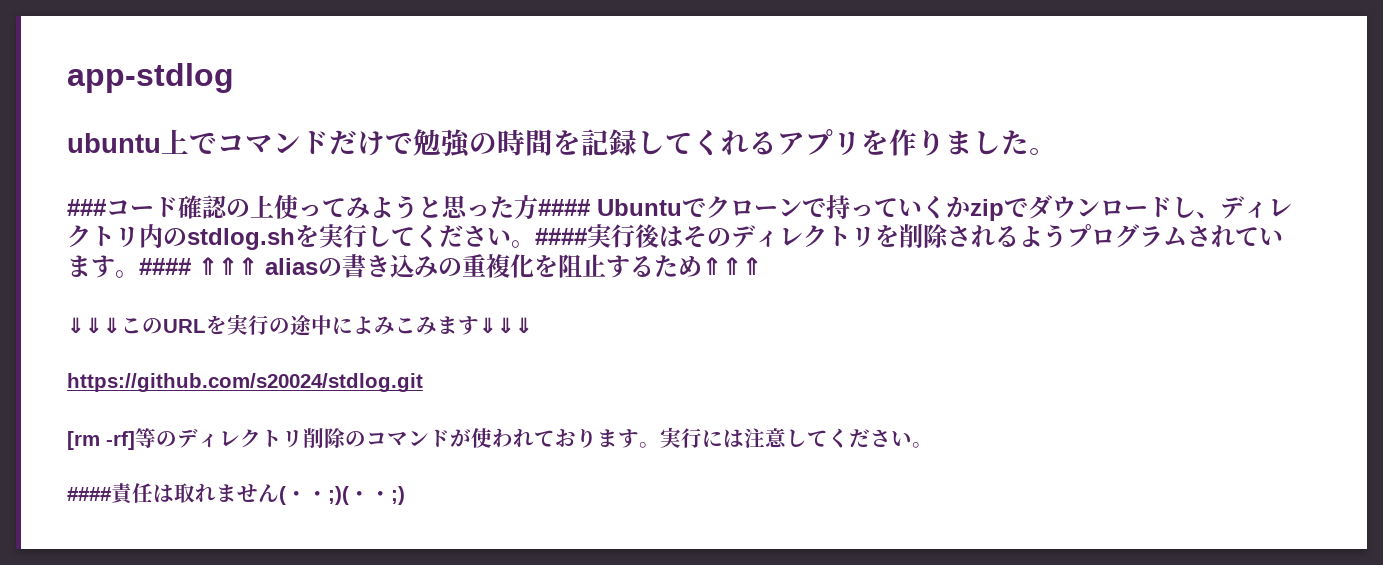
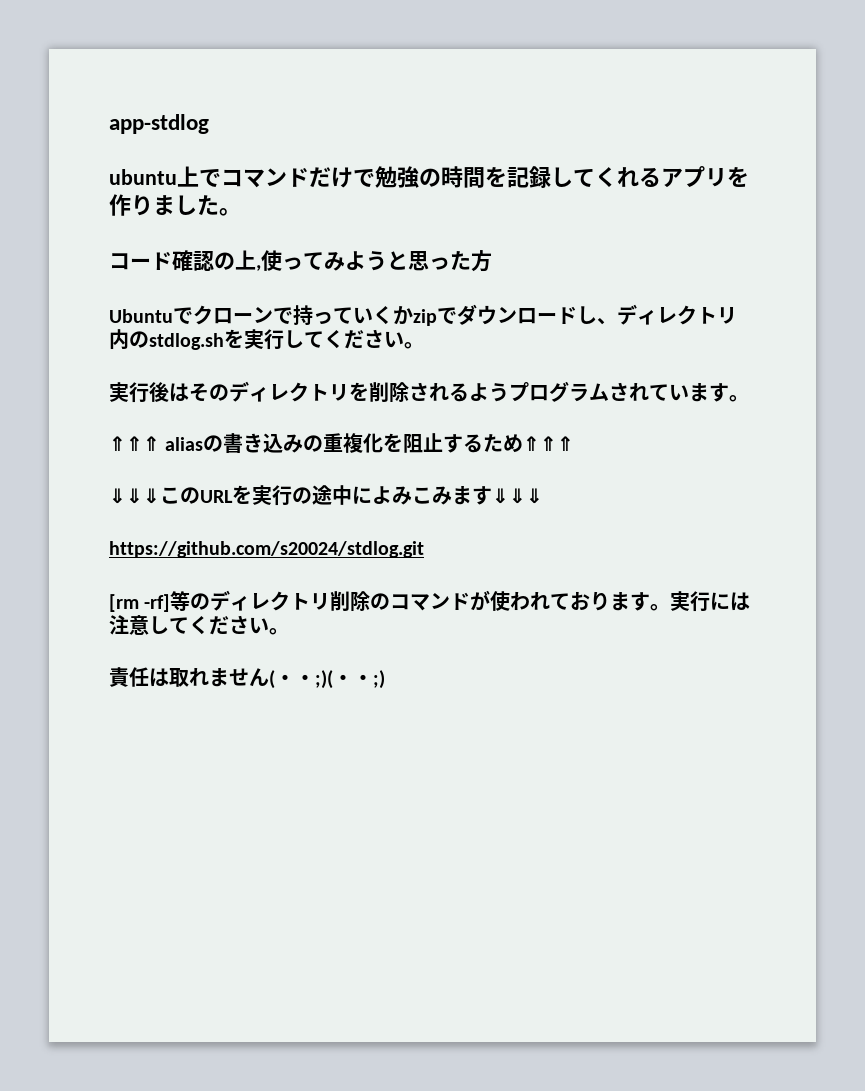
- ###コード確認の上使ってみようと思った方#### Ubuntuでクローンで持っていくかzipでダウンロードし、ディレクトリ内のstdlog.shを実行してください。####実行後はそのディレクトリを削除されるようプログラムされています。#### ⇑⇑⇑ aliasの書き込みの重複化を阻止するため⇑⇑⇑
+ コード確認の上,使ってみようと思った方
+ Ubuntuでクローンで持っていくかzipでダウンロードし、ディレクトリ内のstdlog.shを実行してください。
+ 実行後はそのディレクトリを削除されるようプログラムされています。
+ ⇑⇑⇑ aliasの書き込みの重複化を阻止するため⇑⇑⇑
- ####責任は取れません(・・;)(・・;)
+ 責任は取れません(・・;)(・・;)

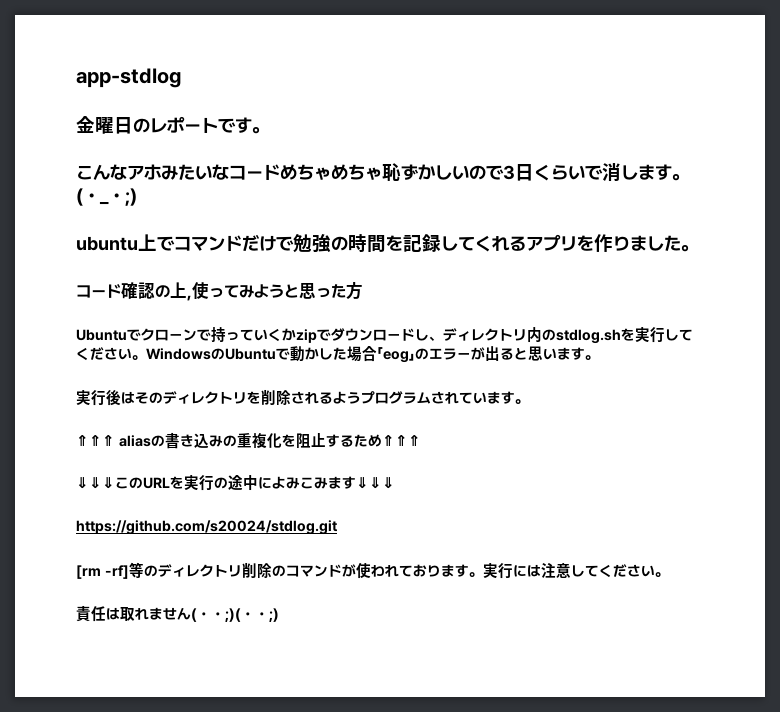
+ 金曜日のレポートです。
+ こんなアホみたいなコードめちゃめちゃ恥ずかしいので3日くらいで消します。(・_・;)
+ WindowsのUbuntuで動かした場合「eog」のエラーが出ると思います。

